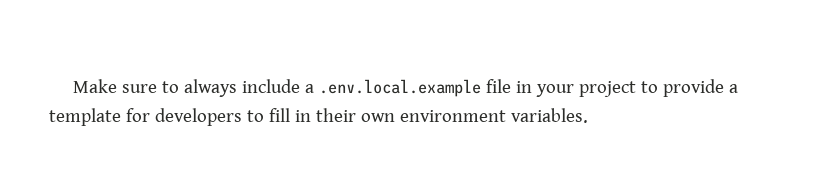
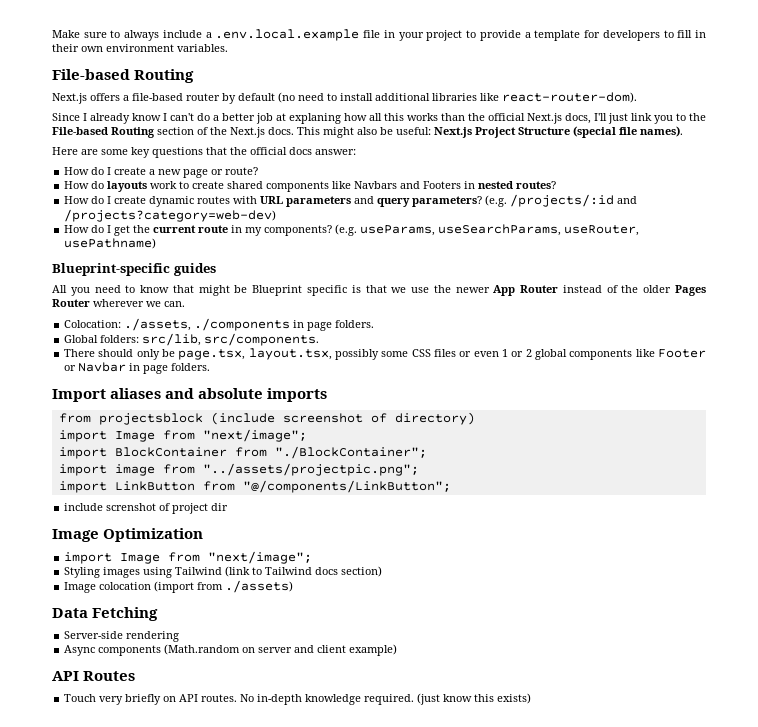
  Make sure to always include a .env.local.example file in your project to provide a template for developers to fill in their own environment variables.
+ File-based Routing
+ Next.js offers a file-based router by default (no need to install additional libraries like react-router-dom).
+ Since I already know I can't do a better job at explaning how all this works than the official Next.js docs, I'll just link you to the File-based Routing section of the Next.js docs. This might also be useful: Next.js Project Structure (special file names).
+ Here are some key questions that the official docs answer:
+ How do I create a new page or route?
+ How do layouts work to create shared components like Navbars and Footers in nested routes?
+ How do I create dynamic routes with URL parameters and query parameters? (e.g. /projects/:id and /projects?category=web-dev)
+ How do I get the current route in my components? (e.g. useParams, useSearchParams, useRouter, usePathname)
+ Blueprint-specific guides
+ All you need to know that might be Blueprint specific is that we use the newer App Router instead of the older Pages Router wherever we can.
+ Colocation: ./assets, ./components in page folders.
+ Global folders: src/lib, src/components.
+ There should only be page.tsx, layout.tsx, possibly some CSS files or even 1 or 2 global components like Footer or Navbar in page folders.
+ Import aliases and absolute imports
+ from projectsblock (include screenshot of directory)
+ import Image from "next/image";
+ import BlockContainer from "./BlockContainer";
+ import image from "../assets/projectpic.png";
+ import LinkButton from "@/components/LinkButton";
+ include screnshot of project dir
+ Image Optimization
+ import Image from "next/image";
+ Styling images using Tailwind (link to Tailwind docs section)
+ Image colocation (import from ./assets)
+ Data Fetching
+ Server-side rendering
+ Async components (Math.random on server and client example)
+ API Routes
+ Touch very briefly on API routes. No in-depth knowledge required. (just know this exists)

